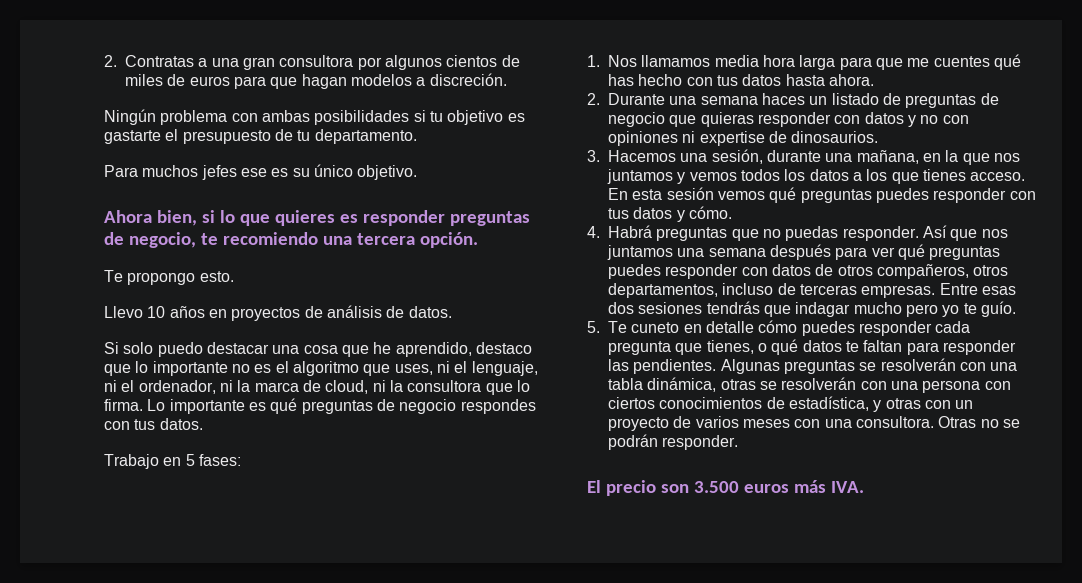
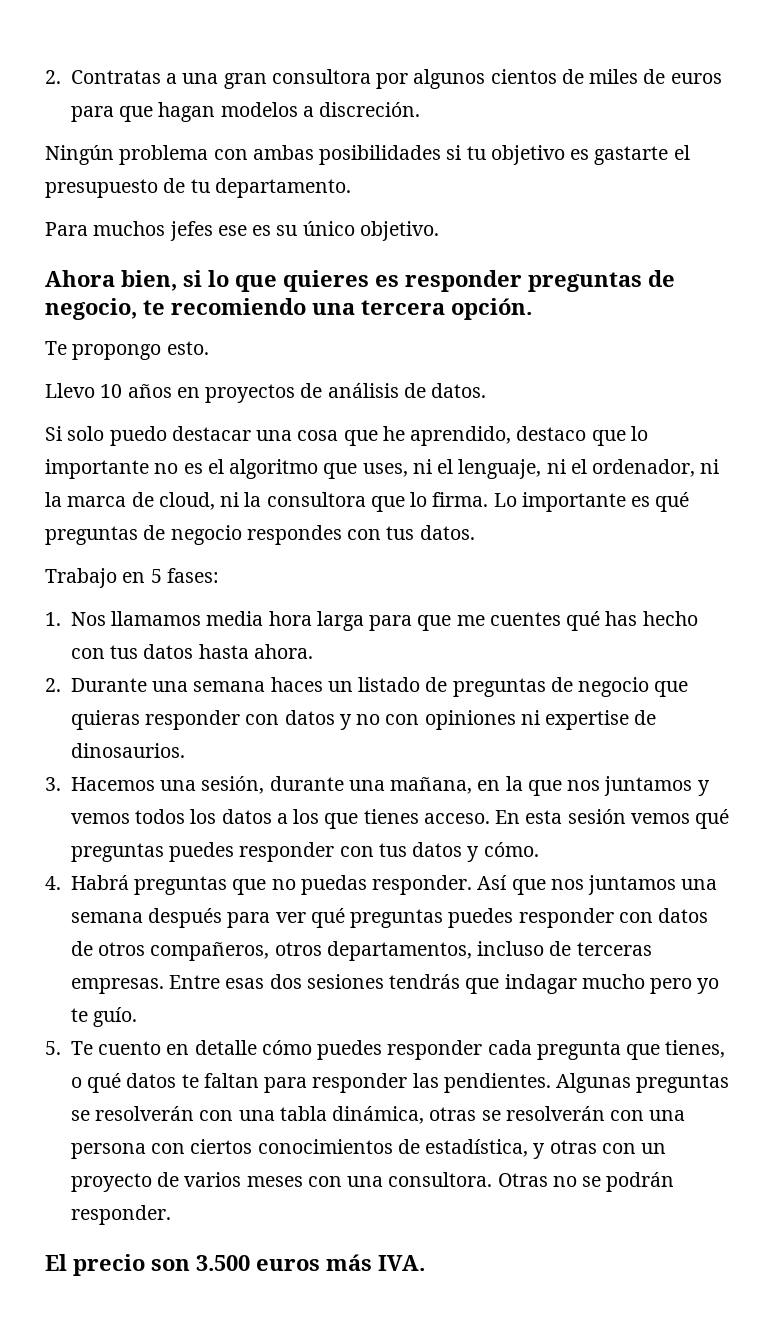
- 5. Te cuneto en detalle cómo puedes responder cada pregunta que tienes, o qué datos te faltan para responder las pendientes.
+ 5. Te cuento en detalle cómo puedes responder cada pregunta que tienes, o qué datos te faltan para responder las pendientes.

